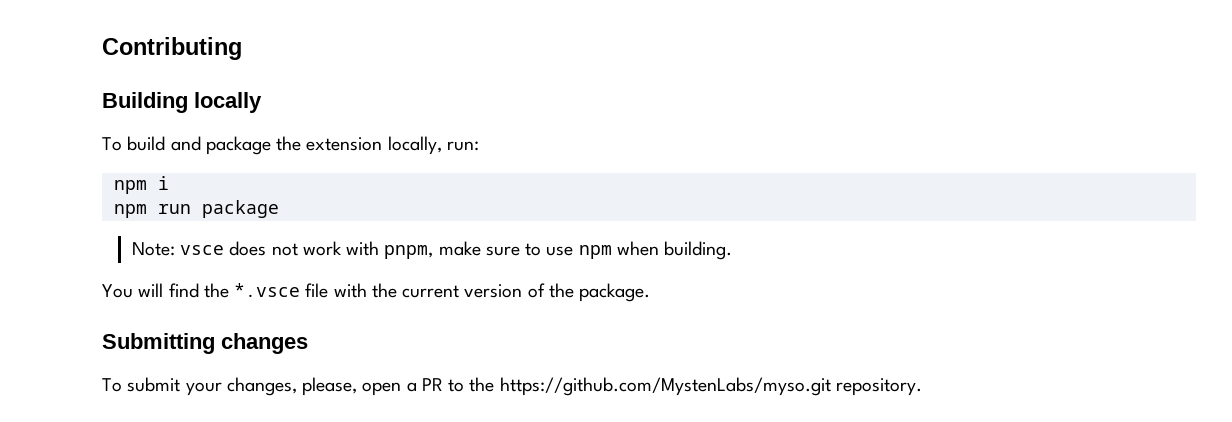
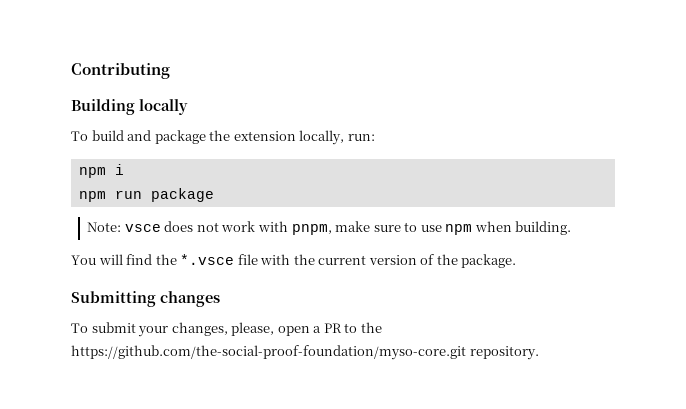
- To submit your changes, please, open a PR to the https://github.com/MystenLabs/myso.git repository.
+ To submit your changes, please, open a PR to the https://github.com/the-social-proof-foundation/myso-core.git repository.

